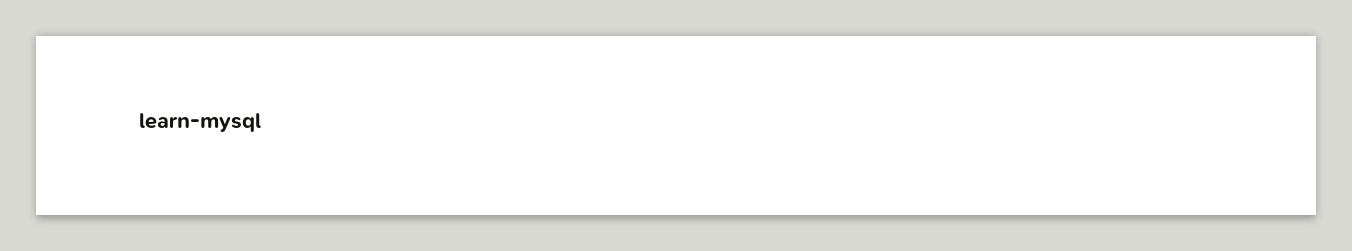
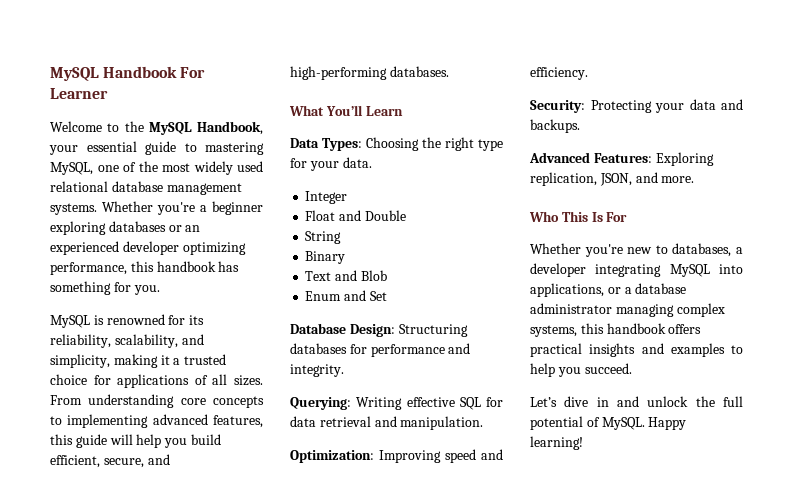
- learn-mysql
+ MySQL Handbook For Learner
+ Welcome to the MySQL Handbook, your essential guide to mastering MySQL, one of the most widely used relational database management systems. Whether you're a beginner exploring databases or an experienced developer optimizing performance, this handbook has something for you.
+ MySQL is renowned for its reliability, scalability, and simplicity, making it a trusted choice for applications of all sizes. From understanding core concepts to implementing advanced features, this guide will help you build efficient, secure, and high-performing databases.
+ What You’ll Learn
+ Data Types: Choosing the right type for your data.
+ Integer
+ Float and Double
+ String
+ Binary
+ Text and Blob
+ Enum and Set
+ Database Design: Structuring databases for performance and integrity.
+ Querying: Writing effective SQL for data retrieval and manipulation.
+ Optimization: Improving speed and efficiency.
+ Security: Protecting your data and backups.
+ Advanced Features: Exploring replication, JSON, and more.
+ Who This Is For
+ Whether you're new to databases, a developer integrating MySQL into applications, or a database administrator managing complex systems, this handbook offers practical insights and examples to help you succeed.
+ Let’s dive in and unlock the full potential of MySQL. Happy learning!

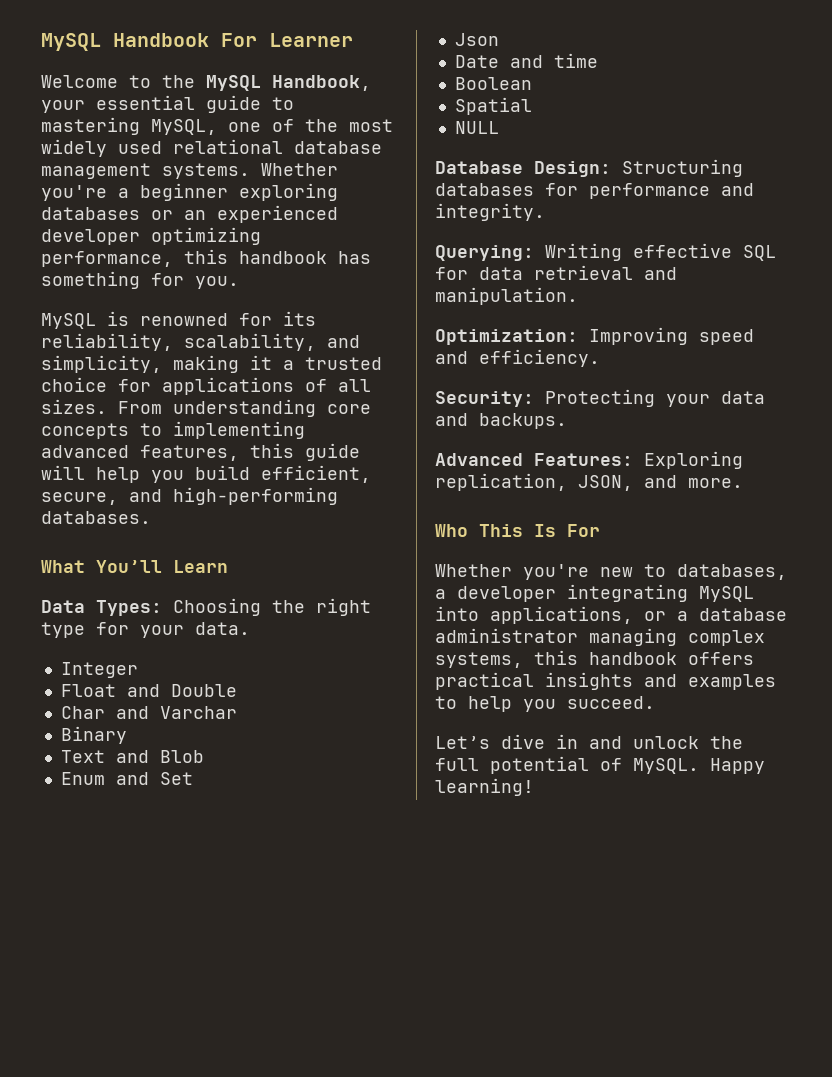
- String
+ Char and Varchar
+ Json
+ Date and time
+ Boolean
+ Spatial
+ NULL

